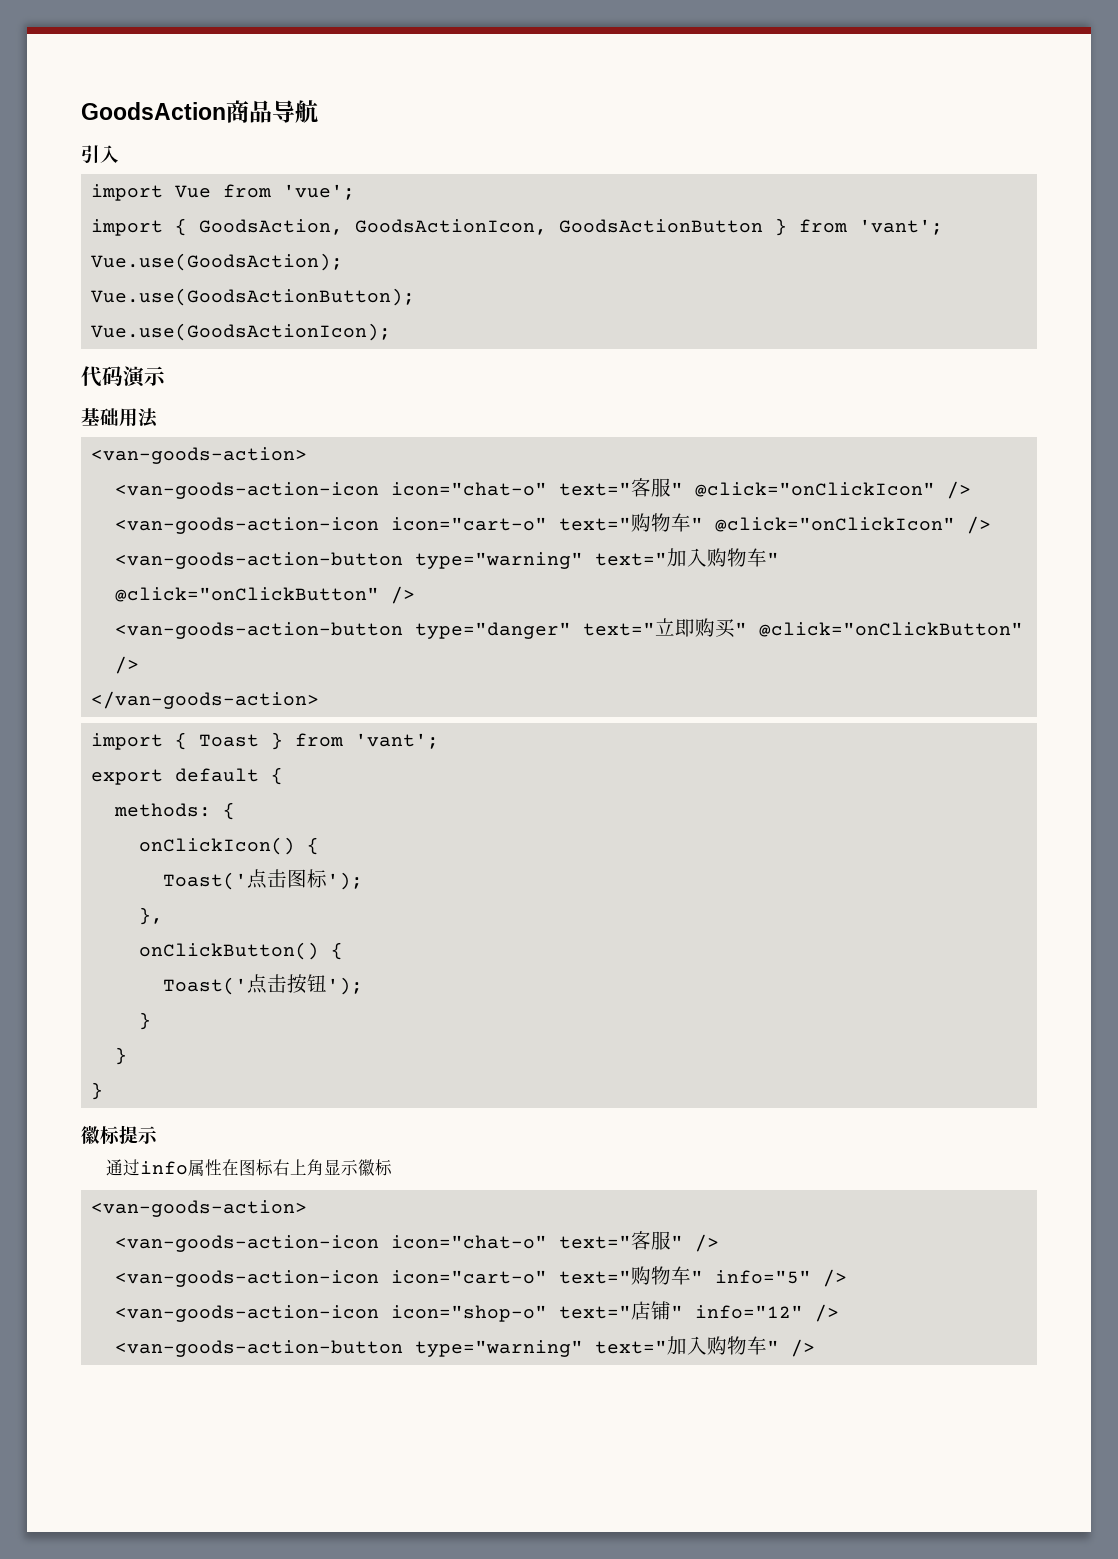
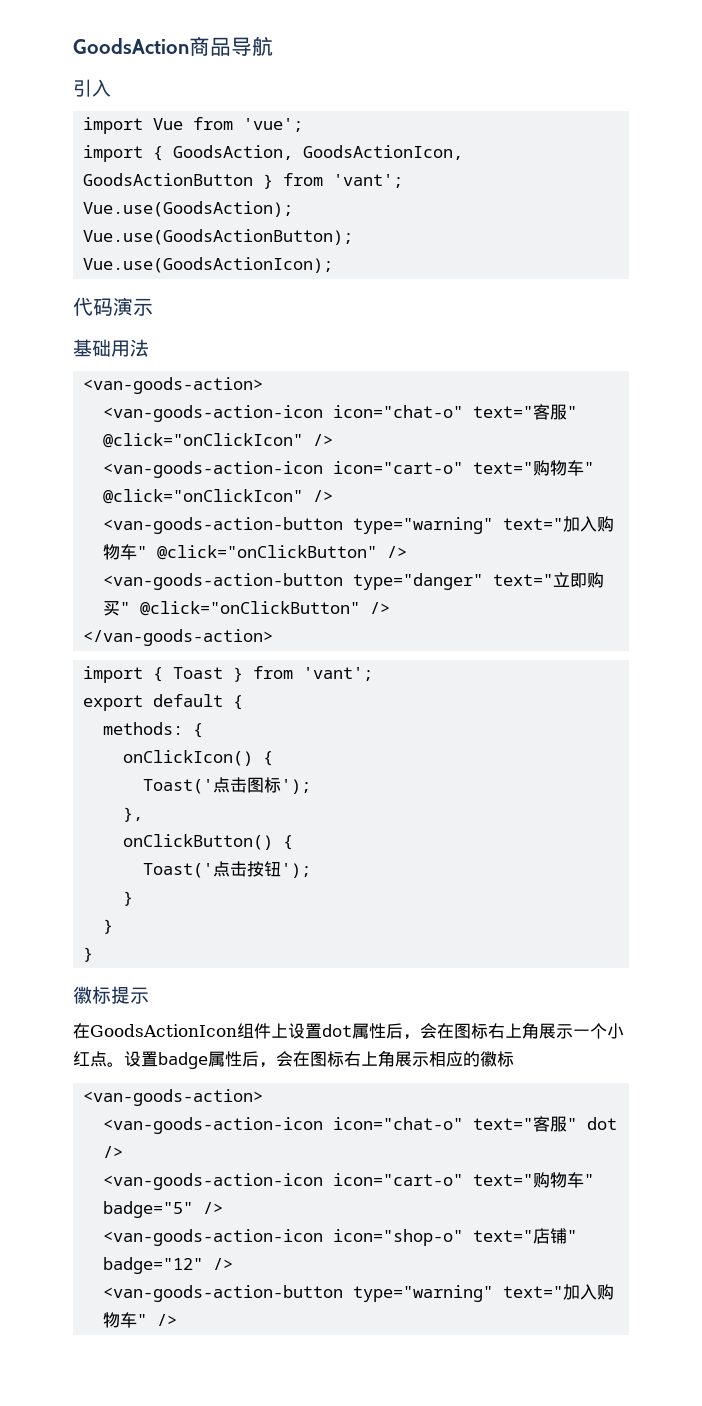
- 通过info属性在图标右上角显示徽标
+ 在GoodsActionIcon组件上设置dot属性后，会在图标右上角展示一个小红点。设置badge属性后，会在图标右上角展示相应的徽标
- <van-goods-action-icon icon="chat-o" text="客服" />
- <van-goods-action-icon icon="cart-o" text="购物车" info="5" />
+ <van-goods-action-icon icon="chat-o" text="客服" dot />
+ <van-goods-action-icon icon="cart-o" text="购物车" badge="5" />
- <van-goods-action-icon icon="shop-o" text="店铺" info="12" />
+ <van-goods-action-icon icon="shop-o" text="店铺" badge="12" />

